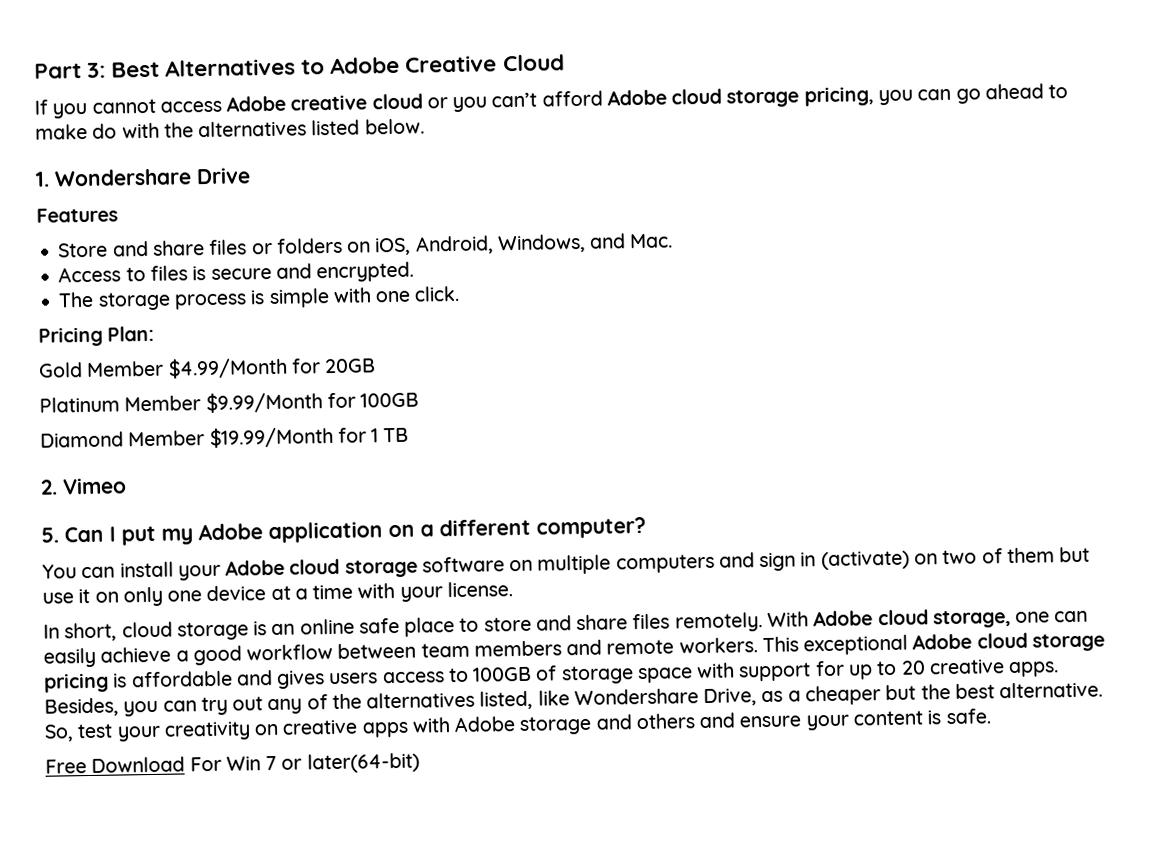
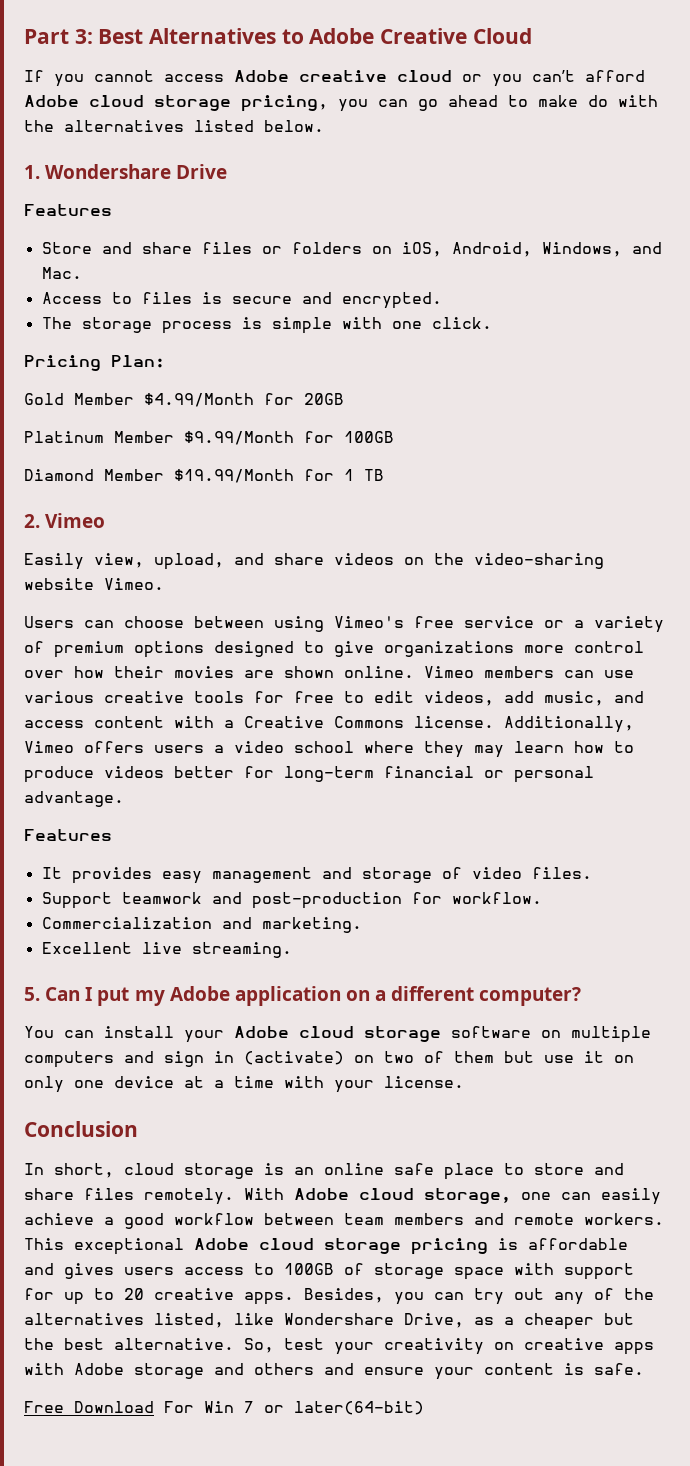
+ Easily view, upload, and share videos on the video-sharing website Vimeo.
+ Users can choose between using Vimeo's free service or a variety of premium options designed to give organizations more control over how their movies are shown online. Vimeo members can use various creative tools for free to edit videos, add music, and access content with a Creative Commons license. Additionally, Vimeo offers users a video school where they may learn how to produce videos better for long-term financial or personal advantage.
+ Features
+ It provides easy management and storage of video files.
+ Support teamwork and post-production for workflow.
+ Commercialization and marketing.
+ Excellent live streaming.
+ Conclusion

